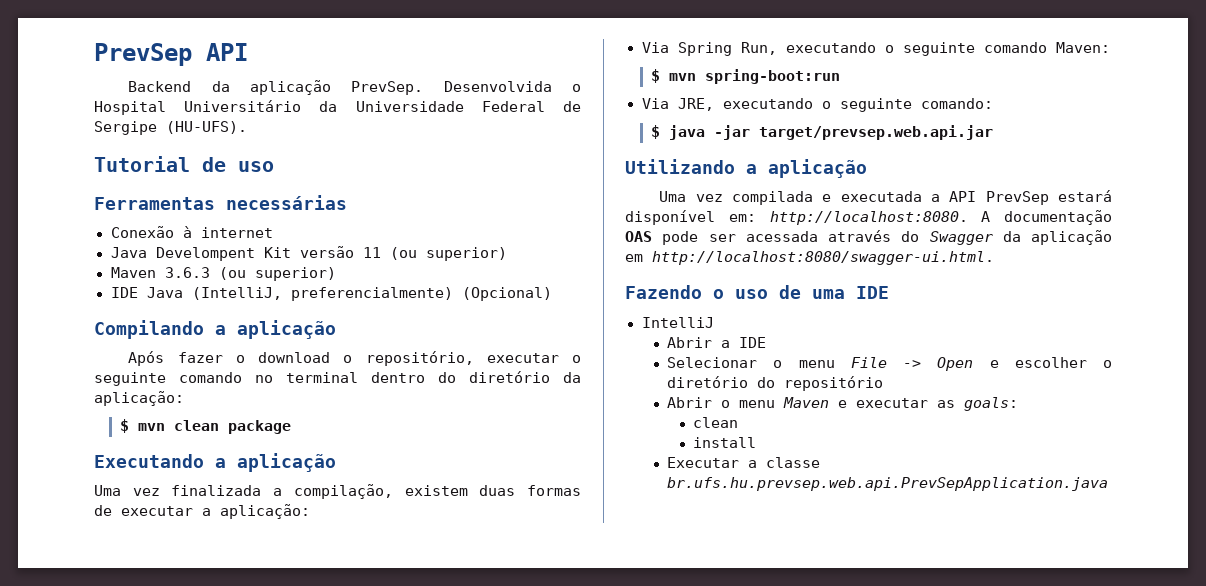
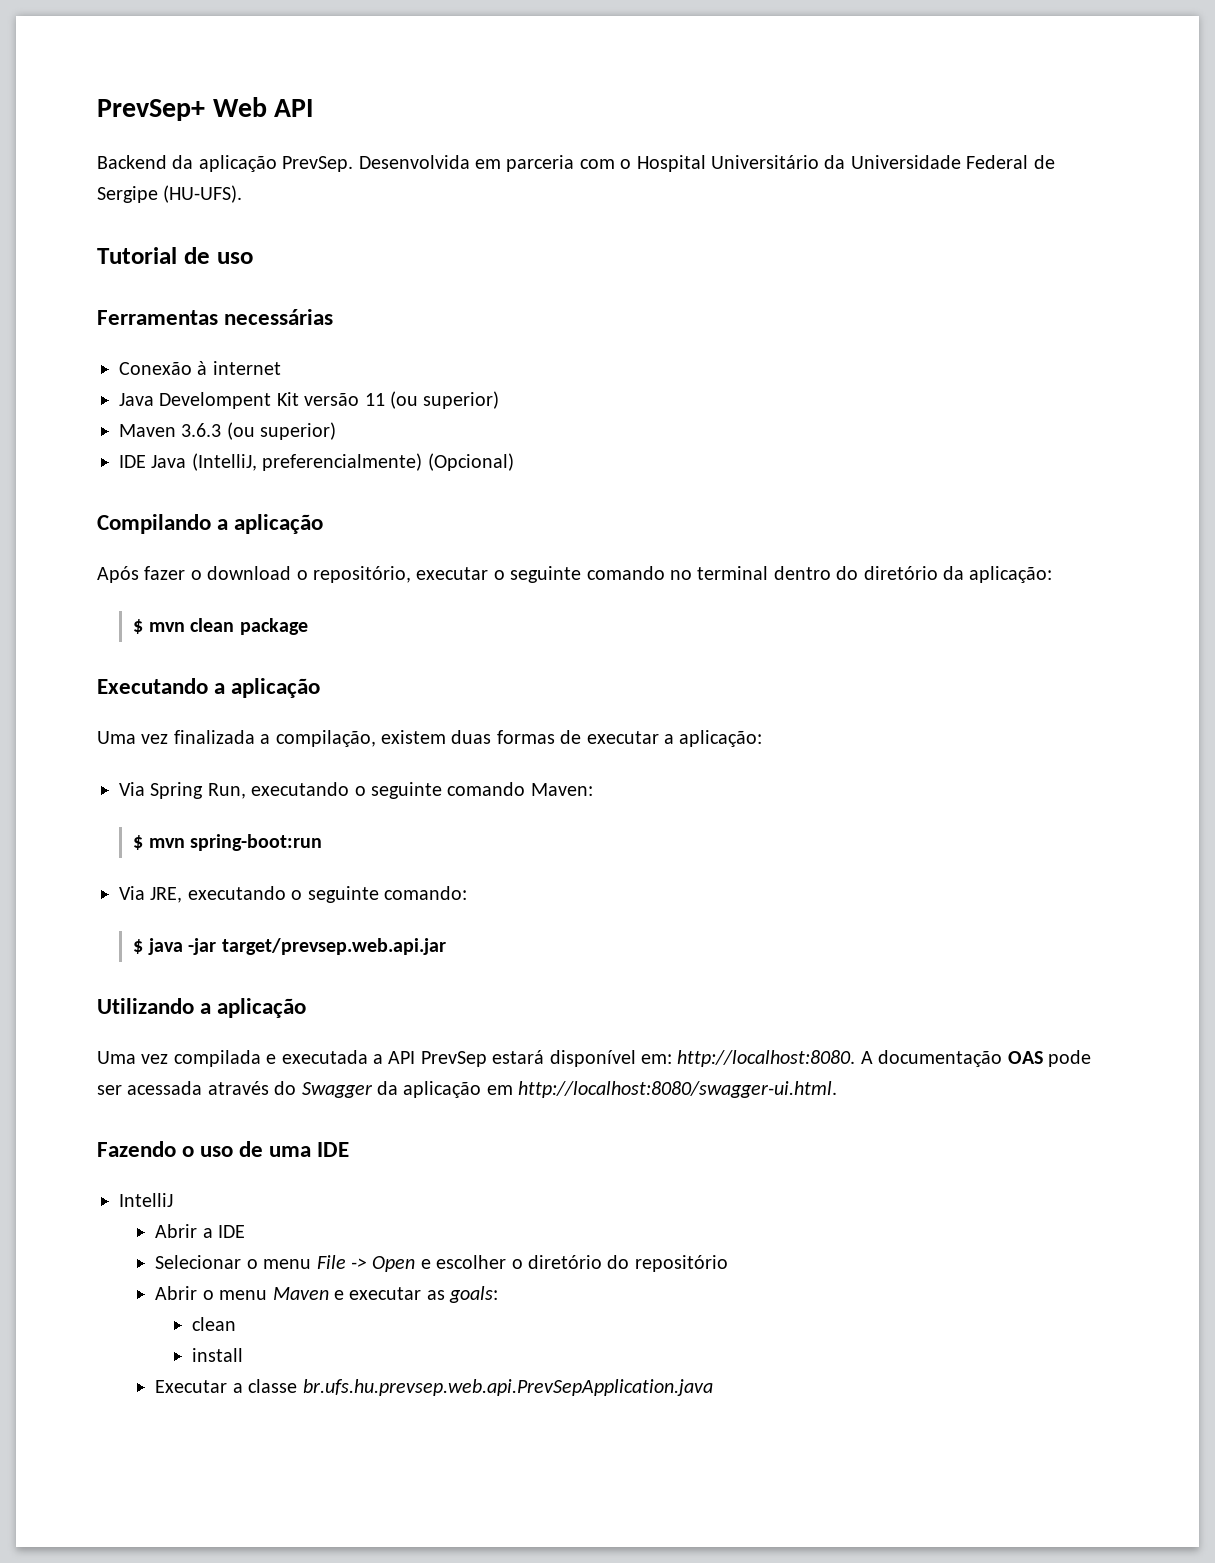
- PrevSep API
+ PrevSep+ Web API
- Desenvolvida o Hospital Universitário da Universidade Federal de Sergipe (HU-UFS).
+ Desenvolvida em parceria com o Hospital Universitário da Universidade Federal de Sergipe (HU-UFS).

